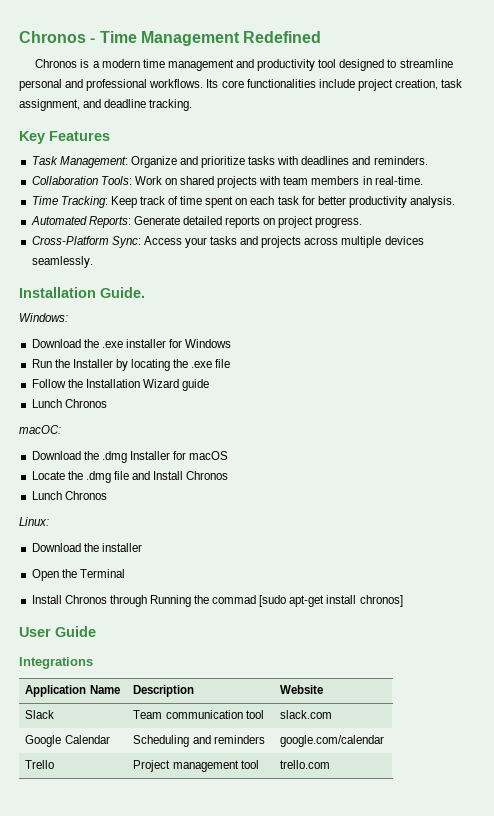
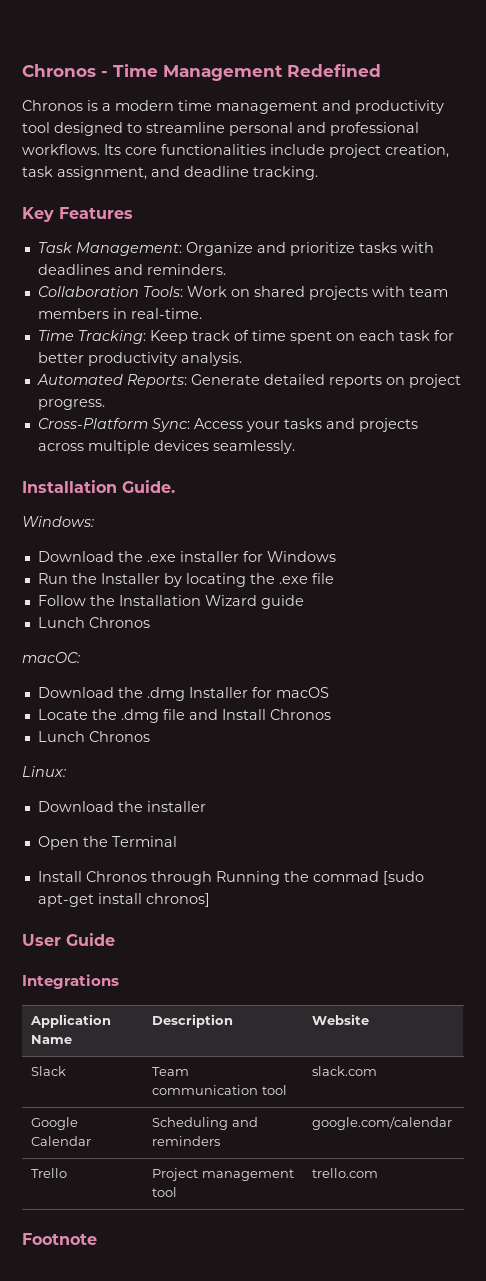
+ Footnote

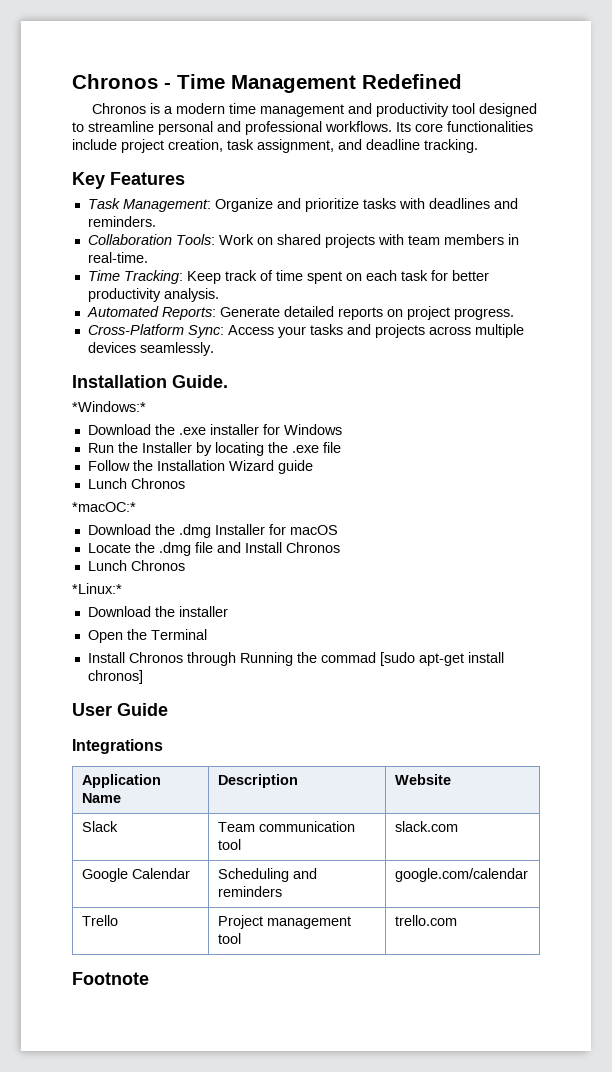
- Windows:
+ *Windows:*
- macOC:
+ *macOC:*
- Linux:
+ *Linux:*

